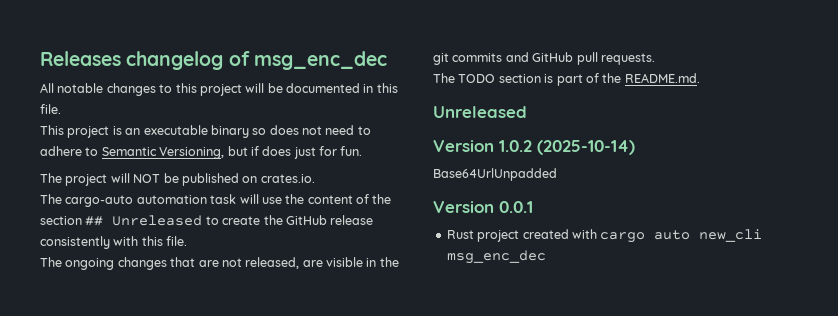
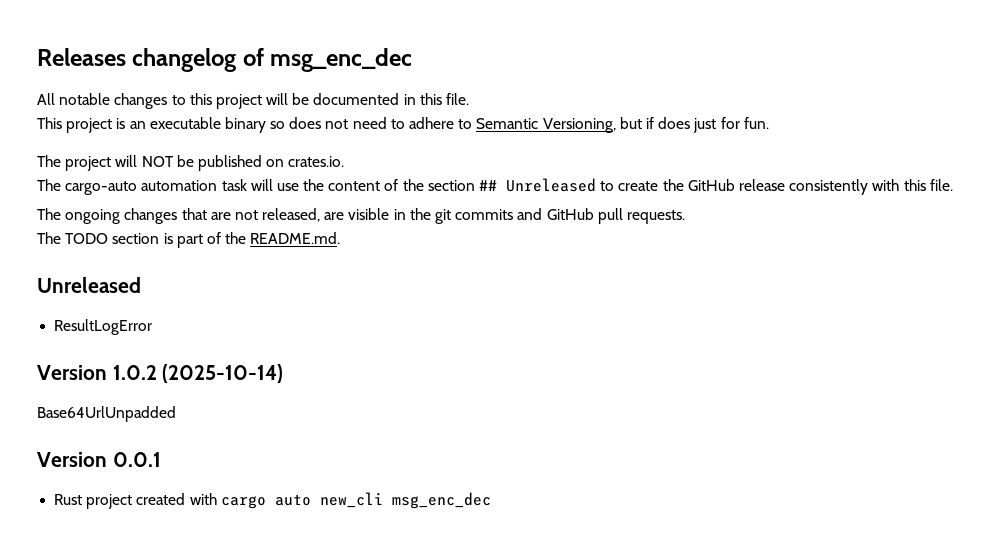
+ ResultLogError

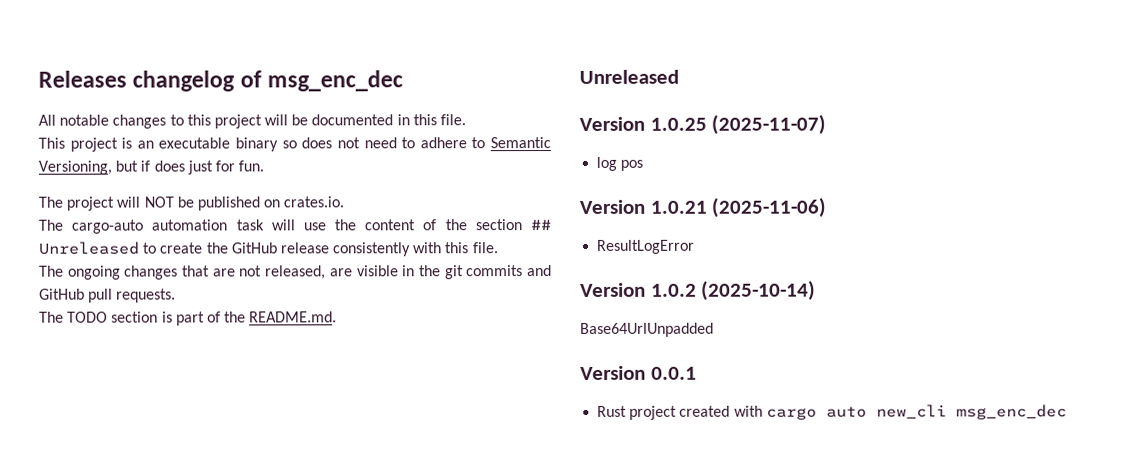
+ Version 1.0.25 (2025-11-07)
+ log pos
+ Version 1.0.21 (2025-11-06)

